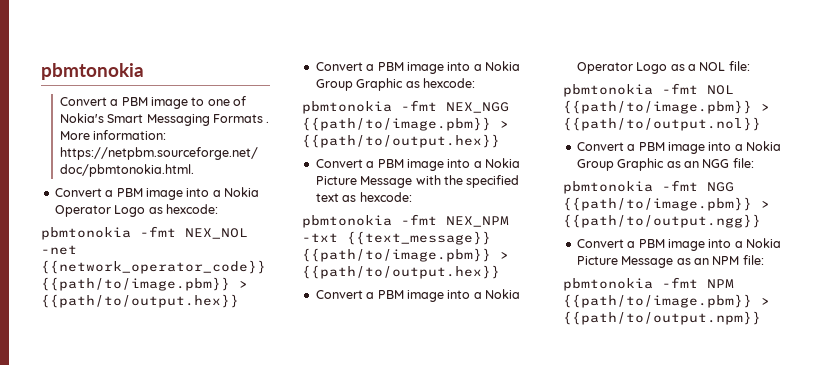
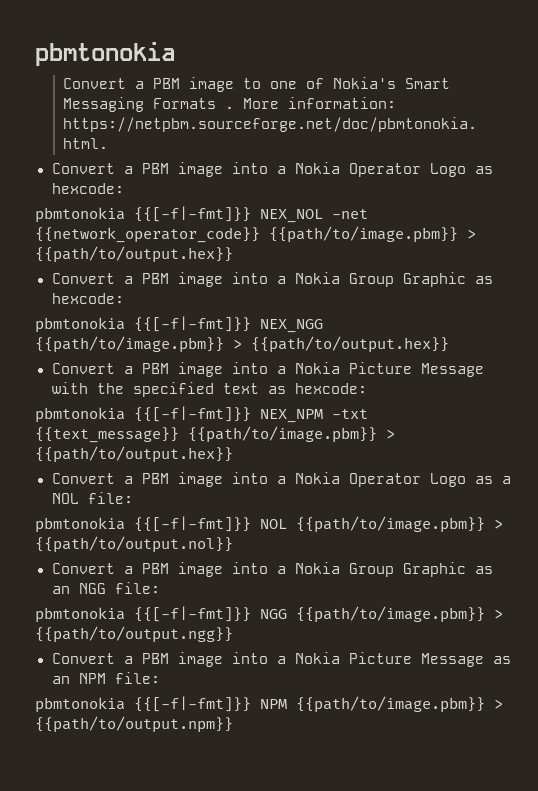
- pbmtonokia -fmt NEX_NOL -net {{network_operator_code}} {{path/to/image.pbm}} > {{path/to/output.hex}}
+ pbmtonokia {{[-f|-fmt]}} NEX_NOL -net {{network_operator_code}} {{path/to/image.pbm}} > {{path/to/output.hex}}
- pbmtonokia -fmt NEX_NGG {{path/to/image.pbm}} > {{path/to/output.hex}}
+ pbmtonokia {{[-f|-fmt]}} NEX_NGG {{path/to/image.pbm}} > {{path/to/output.hex}}
- pbmtonokia -fmt NEX_NPM -txt {{text_message}} {{path/to/image.pbm}} > {{path/to/output.hex}}
+ pbmtonokia {{[-f|-fmt]}} NEX_NPM -txt {{text_message}} {{path/to/image.pbm}} > {{path/to/output.hex}}
- pbmtonokia -fmt NOL {{path/to/image.pbm}} > {{path/to/output.nol}}
+ pbmtonokia {{[-f|-fmt]}} NOL {{path/to/image.pbm}} > {{path/to/output.nol}}
- pbmtonokia -fmt NGG {{path/to/image.pbm}} > {{path/to/output.ngg}}
+ pbmtonokia {{[-f|-fmt]}} NGG {{path/to/image.pbm}} > {{path/to/output.ngg}}
- pbmtonokia -fmt NPM {{path/to/image.pbm}} > {{path/to/output.npm}}
+ pbmtonokia {{[-f|-fmt]}} NPM {{path/to/image.pbm}} > {{path/to/output.npm}}

